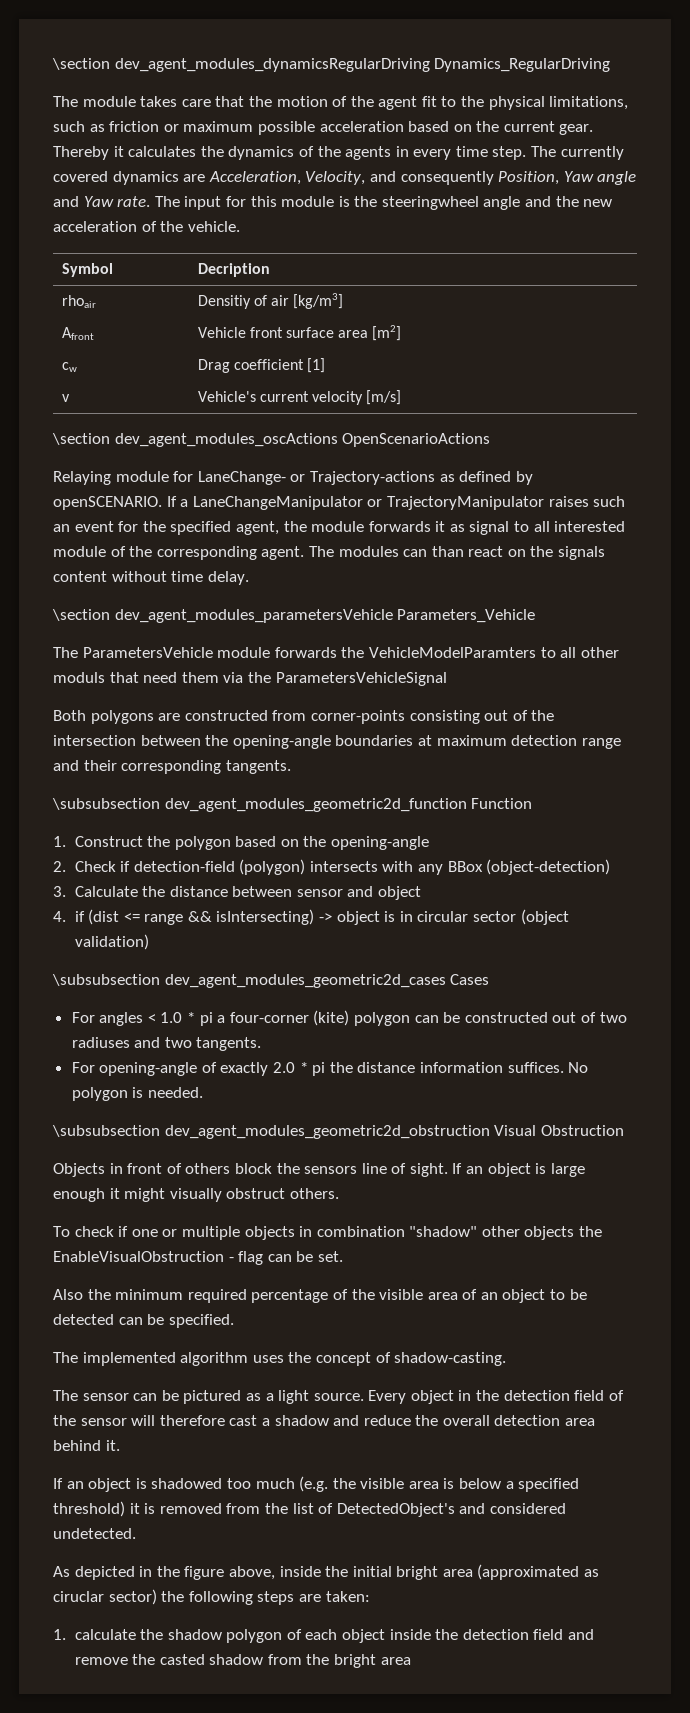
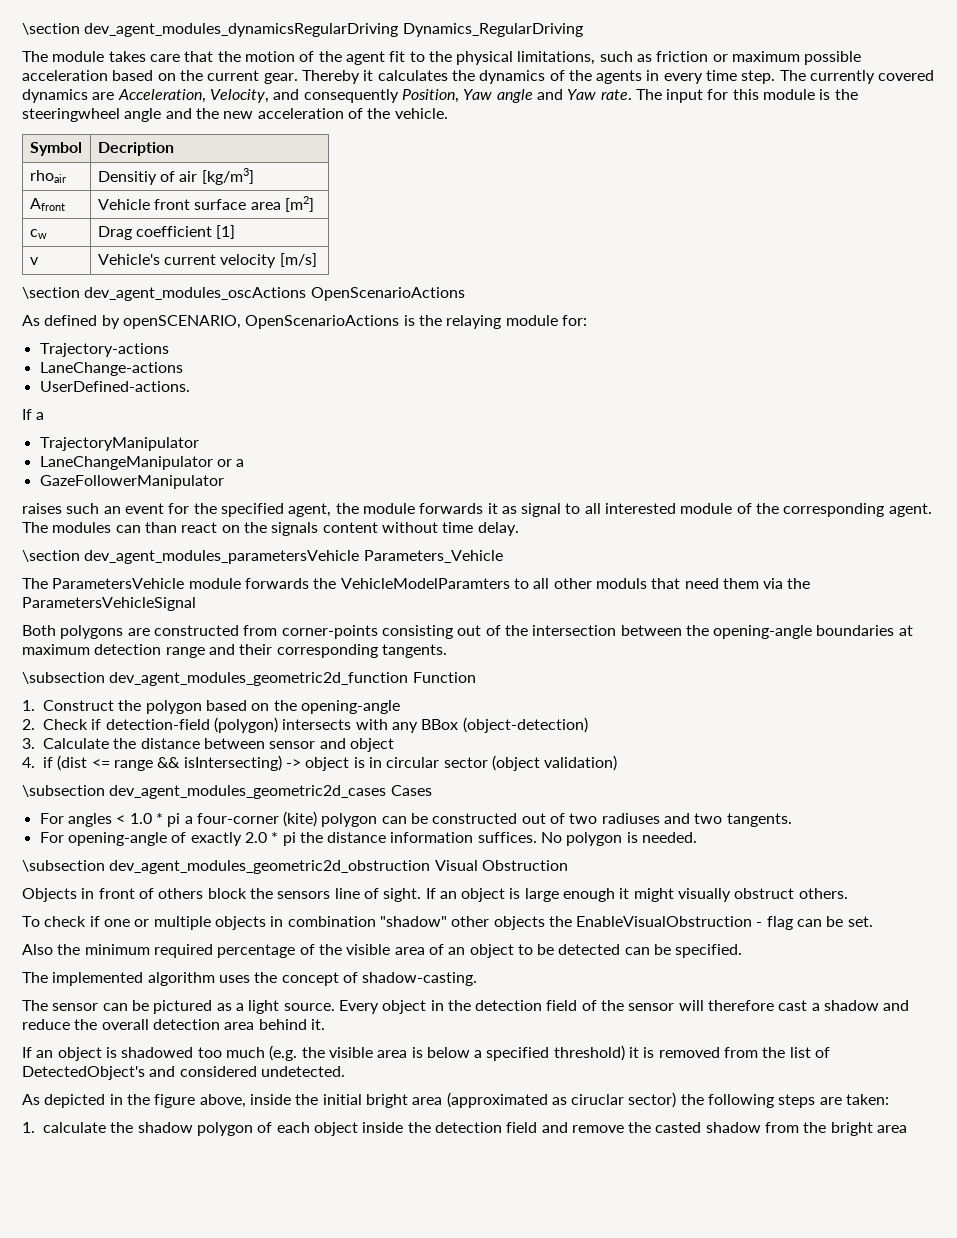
- Relaying module for LaneChange- or Trajectory-actions as defined by openSCENARIO. If a LaneChangeManipulator or TrajectoryManipulator raises such an event for the specified agent, the module forwards it as signal to all interested module of the corresponding agent.
+ As defined by openSCENARIO, OpenScenarioActions is the relaying module for:
+ Trajectory-actions
+ LaneChange-actions
+ UserDefined-actions.
+ If a
+ TrajectoryManipulator
+ LaneChangeManipulator or a
+ GazeFollowerManipulator
+ raises such an event for the specified agent, the module forwards it as signal to all interested module of the corresponding agent.
- \subsubsection dev_agent_modules_geometric2d_function Function
+ \subsection dev_agent_modules_geometric2d_function Function
- \subsubsection dev_agent_modules_geometric2d_cases Cases
+ \subsection dev_agent_modules_geometric2d_cases Cases
- \subsubsection dev_agent_modules_geometric2d_obstruction Visual Obstruction
+ \subsection dev_agent_modules_geometric2d_obstruction Visual Obstruction

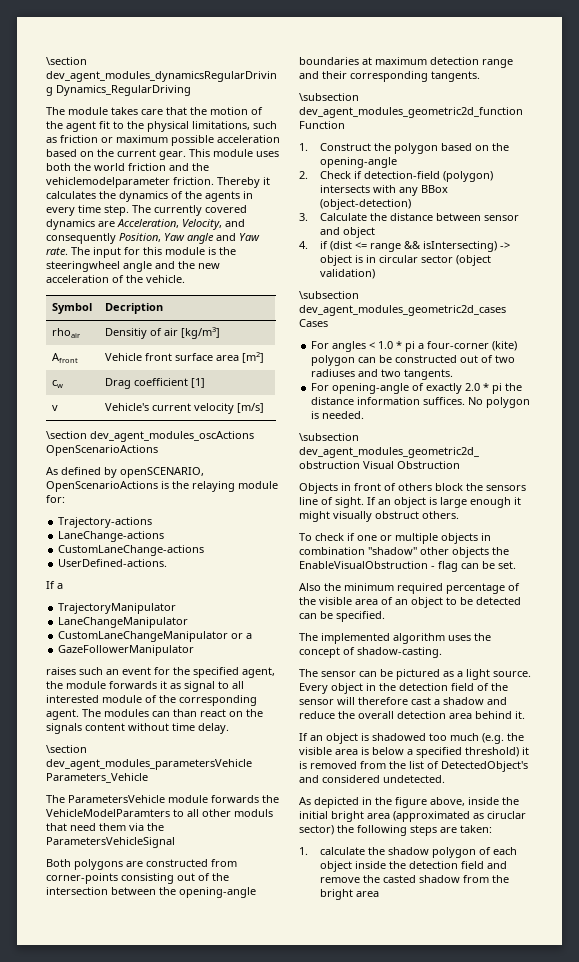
+ This module uses both the world friction and the vehiclemodelparameter friction.
+ CustomLaneChange-actions
- LaneChangeManipulator or a
+ LaneChangeManipulator
+ CustomLaneChangeManipulator or a

